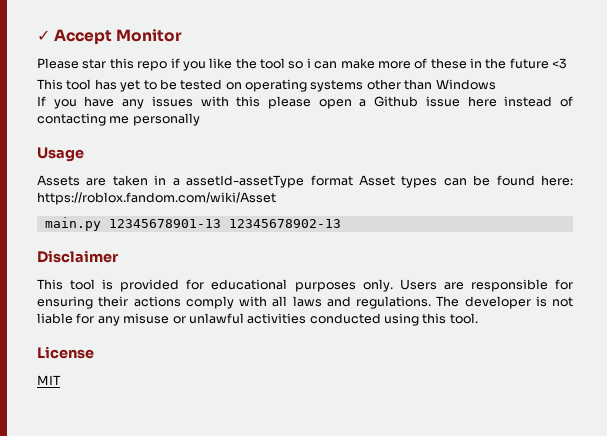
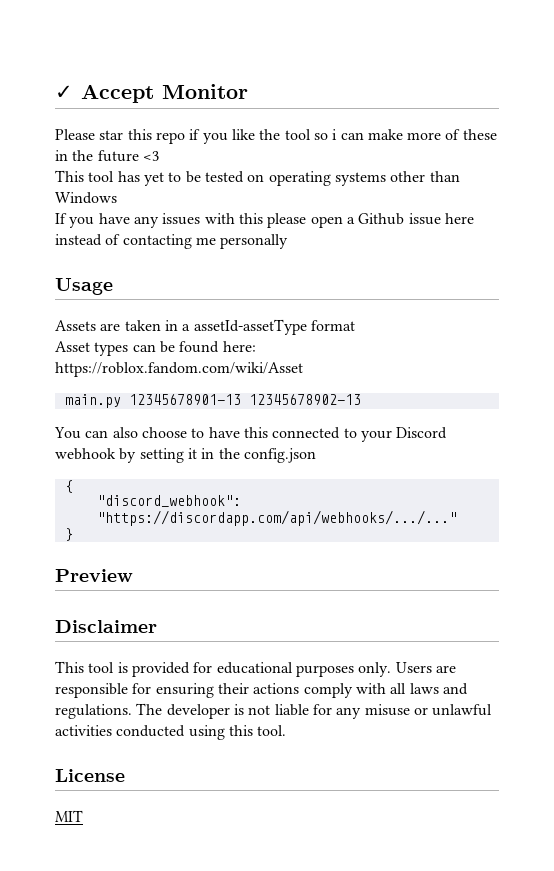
- Assets are taken in a assetId-assetType format Asset types can be found here: https://roblox.fandom.com/wiki/Asset
+ Assets are taken in a assetId-assetType format
+ Asset types can be found here: https://roblox.fandom.com/wiki/Asset
+ You can also choose to have this connected to your Discord webhook by setting it in the config.json
+ {
+ "discord_webhook": "https://discordapp.com/api/webhooks/.../..."
+ }
+ Preview

